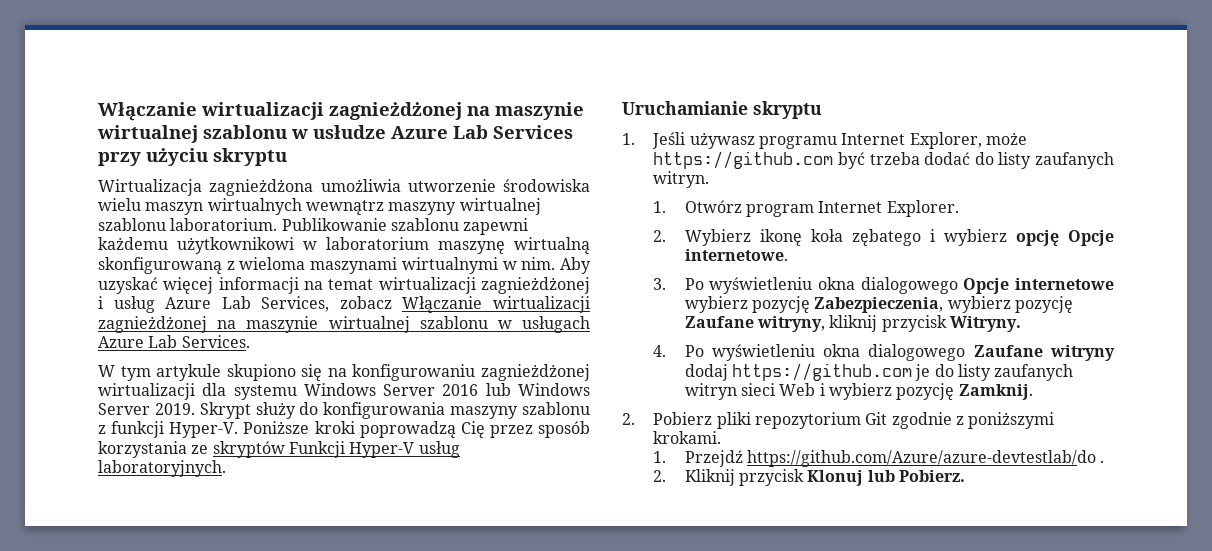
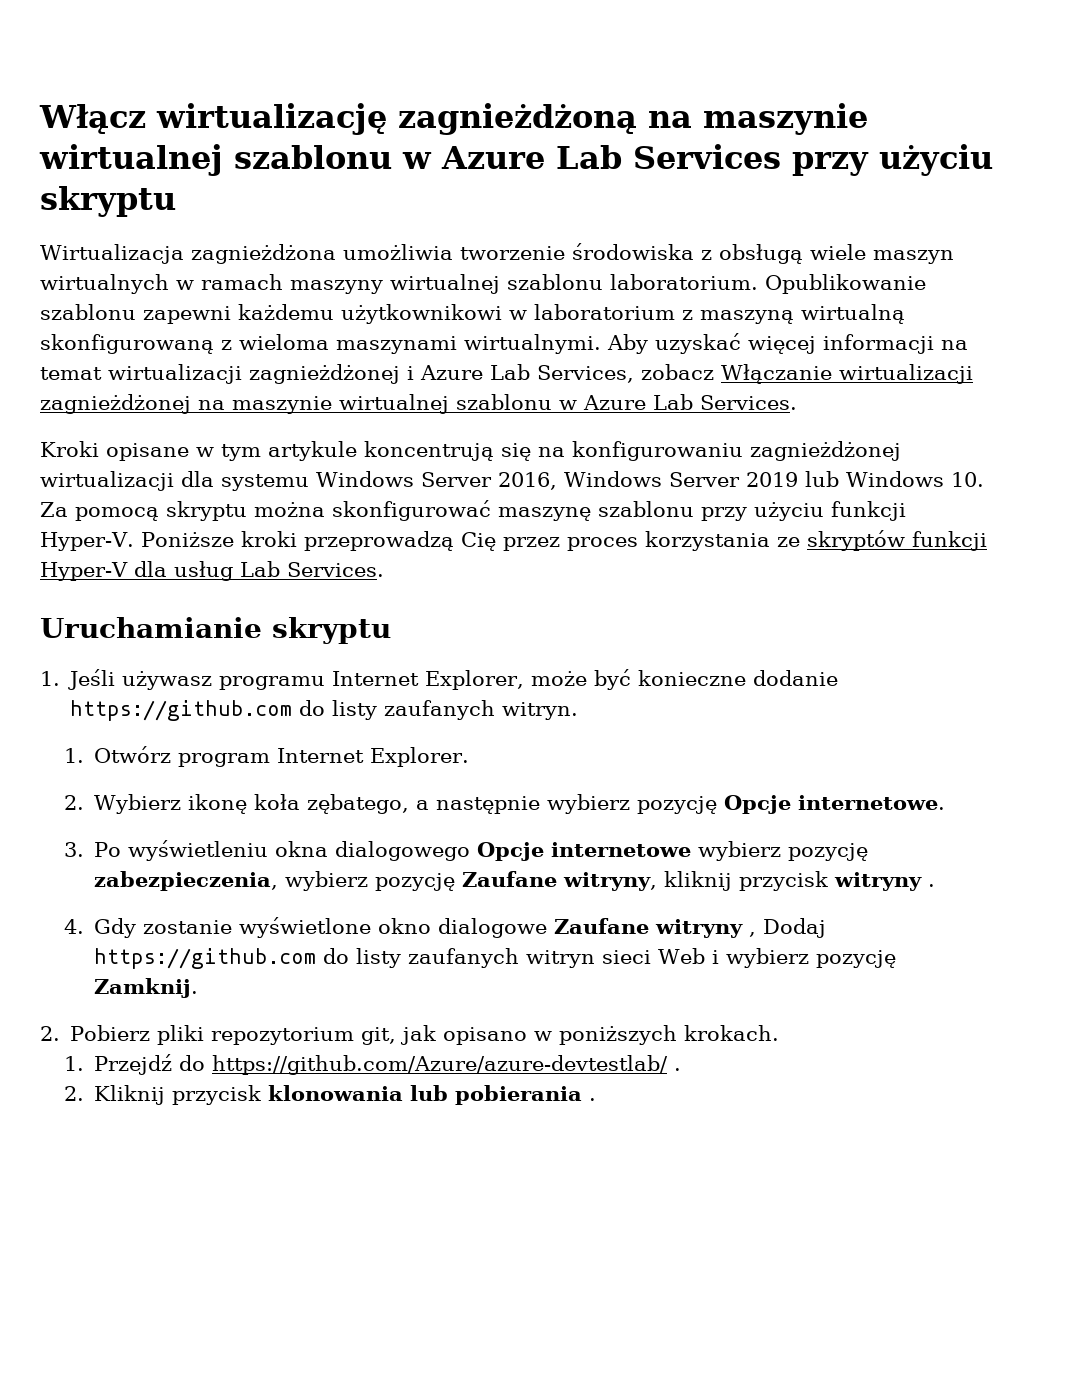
- Włączanie wirtualizacji zagnieżdżonej na maszynie wirtualnej szablonu w usłudze Azure Lab Services przy użyciu skryptu
+ Włącz wirtualizację zagnieżdżoną na maszynie wirtualnej szablonu w Azure Lab Services przy użyciu skryptu
- Wirtualizacja zagnieżdżona umożliwia utworzenie środowiska wielu maszyn wirtualnych wewnątrz maszyny wirtualnej szablonu laboratorium.
+ Wirtualizacja zagnieżdżona umożliwia tworzenie środowiska z obsługą wiele maszyn wirtualnych w ramach maszyny wirtualnej szablonu laboratorium.
- Publikowanie szablonu zapewni każdemu użytkownikowi w laboratorium maszynę wirtualną skonfigurowaną z wieloma maszynami wirtualnymi w nim.
+ Opublikowanie szablonu zapewni każdemu użytkownikowi w laboratorium z maszyną wirtualną skonfigurowaną z wieloma maszynami wirtualnymi.
- Aby uzyskać więcej informacji na temat wirtualizacji zagnieżdżonej i usług Azure Lab Services, zobacz Włączanie wirtualizacji zagnieżdżonej na maszynie wirtualnej szablonu w usługach Azure Lab Services.
+ Aby uzyskać więcej informacji na temat wirtualizacji zagnieżdżonej i Azure Lab Services, zobacz Włączanie wirtualizacji zagnieżdżonej na maszynie wirtualnej szablonu w Azure Lab Services.
- W tym artykule skupiono się na konfigurowaniu zagnieżdżonej wirtualizacji dla systemu Windows Server 2016 lub Windows Server 2019. Skrypt służy do konfigurowania maszyny szablonu z funkcji Hyper-V.
+ Kroki opisane w tym artykule koncentrują się na konfigurowaniu zagnieżdżonej wirtualizacji dla systemu Windows Server 2016, Windows Server 2019 lub Windows 10. Za pomocą skryptu można skonfigurować maszynę szablonu przy użyciu funkcji Hyper-V.
- Poniższe kroki poprowadzą Cię przez sposób korzystania ze skryptów Funkcji Hyper-V usług laboratoryjnych.
+ Poniższe kroki przeprowadzą Cię przez proces korzystania ze skryptów funkcji Hyper-V dla usług Lab Services.
- 1. Jeśli używasz programu Internet Explorer, może https://github.com być trzeba dodać do listy zaufanych witryn.
+ 1. Jeśli używasz programu Internet Explorer, może być konieczne dodanie https://github.com do listy zaufanych witryn.
- 2. Wybierz ikonę koła zębatego i wybierz opcję Opcje internetowe.
+ 2. Wybierz ikonę koła zębatego, a następnie wybierz pozycję Opcje internetowe.
- 3. Po wyświetleniu okna dialogowego Opcje internetowe wybierz pozycję Zabezpieczenia, wybierz pozycję Zaufane witryny, kliknij przycisk Witryny.
+ 3. Po wyświetleniu okna dialogowego Opcje internetowe wybierz pozycję zabezpieczenia, wybierz pozycję Zaufane witryny, kliknij przycisk witryny .
- 4. Po wyświetleniu okna dialogowego Zaufane witryny dodaj https://github.com je do listy zaufanych witryn sieci Web i wybierz pozycję Zamknij.
+ 4. Gdy zostanie wyświetlone okno dialogowe Zaufane witryny , Dodaj https://github.com do listy zaufanych witryn sieci Web i wybierz pozycję Zamknij.
- 2. Pobierz pliki repozytorium Git zgodnie z poniższymi krokami.
+ 2. Pobierz pliki repozytorium git, jak opisano w poniższych krokach.
- 1. Przejdź https://github.com/Azure/azure-devtestlab/do .
+ 1. Przejdź do https://github.com/Azure/azure-devtestlab/ .
- 2. Kliknij przycisk Klonuj lub Pobierz.
+ 2. Kliknij przycisk klonowania lub pobierania .

